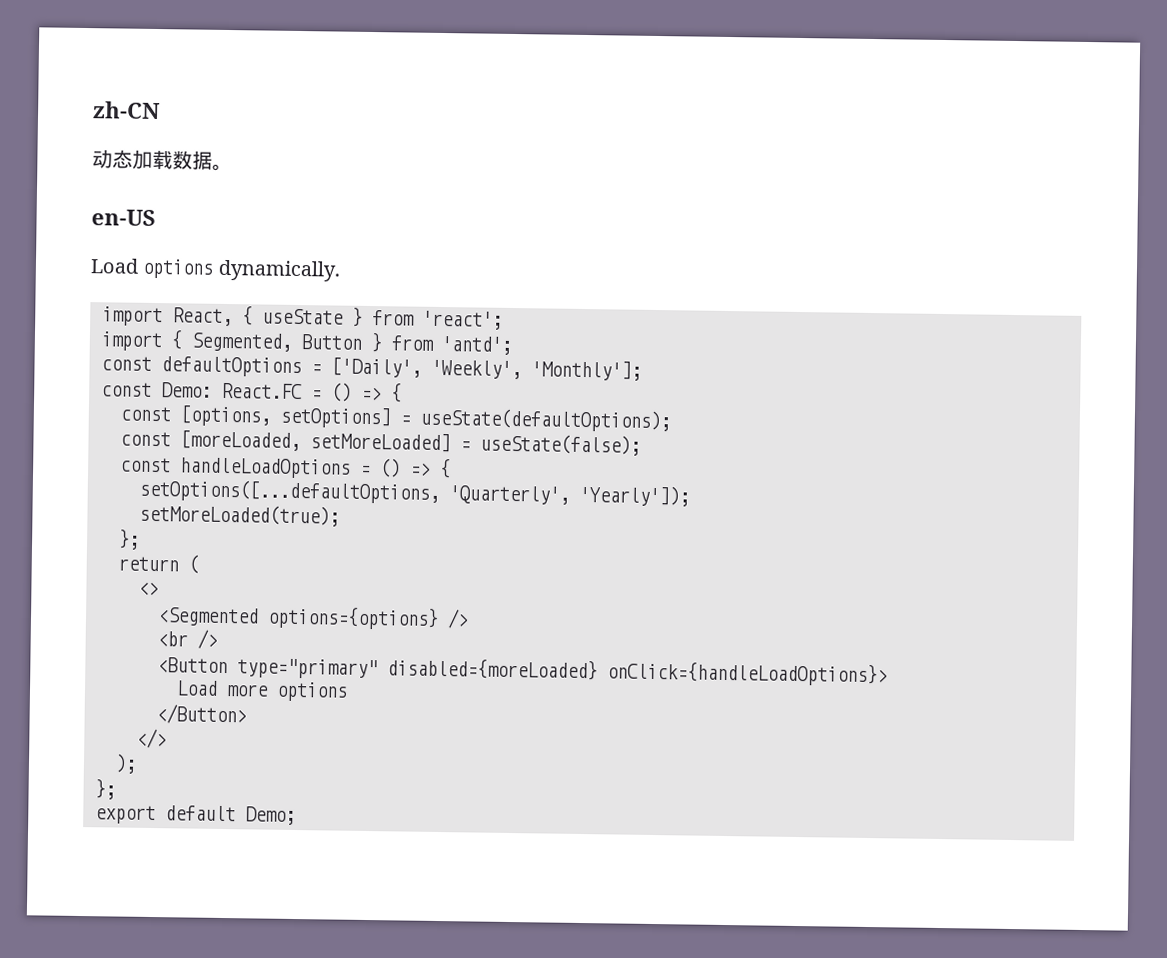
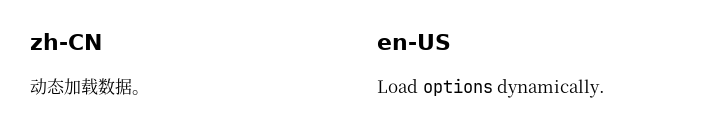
- import React, { useState } from 'react';
- import { Segmented, Button } from 'antd';
- const defaultOptions = ['Daily', 'Weekly', 'Monthly'];
- const Demo: React.FC = () => {
- const [options, setOptions] = useState(defaultOptions);
- const [moreLoaded, setMoreLoaded] = useState(false);
- const handleLoadOptions = () => {
- setOptions([...defaultOptions, 'Quarterly', 'Yearly']);
- setMoreLoaded(true);
- };
- return (
- <>
- <Segmented options={options} />
- <br />
- <Button type="primary" disabled={moreLoaded} onClick={handleLoadOptions}>
- Load more options
- </Button>
- </>
- );
- };
- export default Demo;

